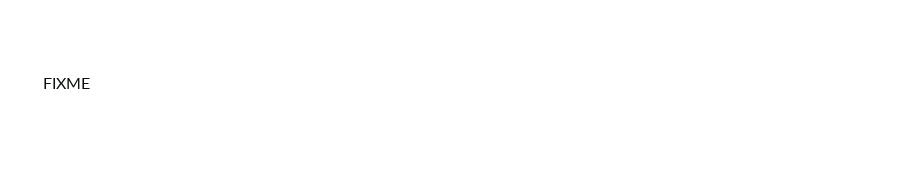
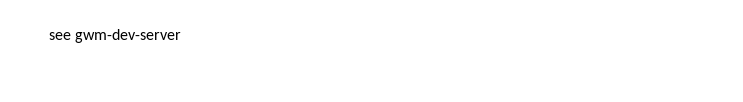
- FIXME
+ see gwm-dev-server

